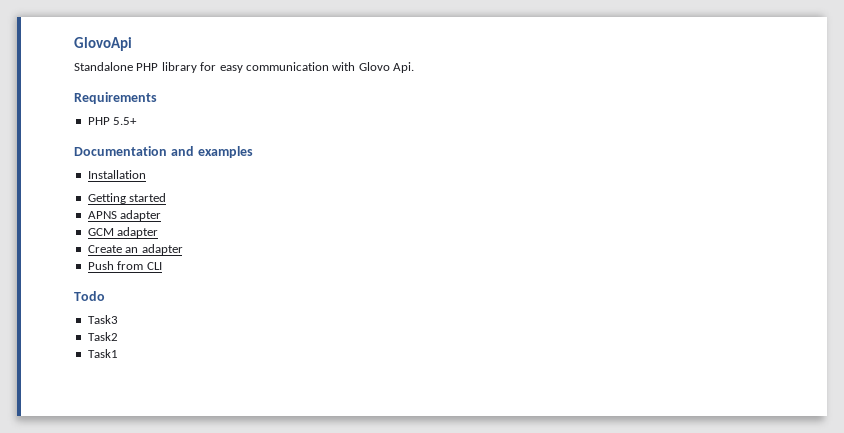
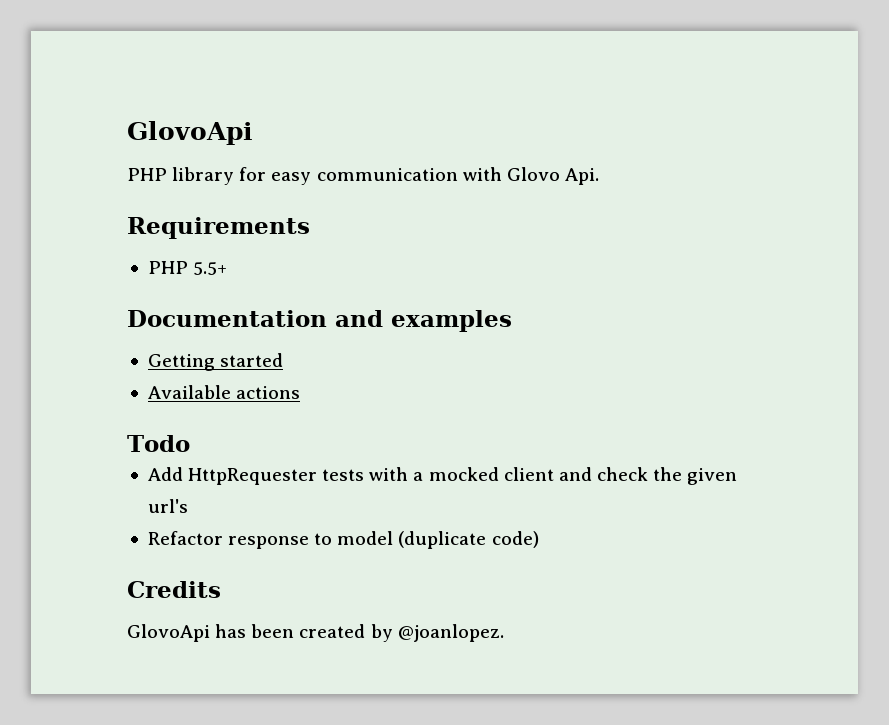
- Standalone PHP library for easy communication with Glovo Api.
+ PHP library for easy communication with Glovo Api.
- Installation
- APNS adapter
- GCM adapter
- Create an adapter
- Push from CLI
+ Available actions
  Todo
- Task3
- Task2
- Task1
+ Add HttpRequester tests with a mocked client and check the given url's
+ Refactor response to model (duplicate code)
+ Credits
+ GlovoApi has been created by @joanlopez.

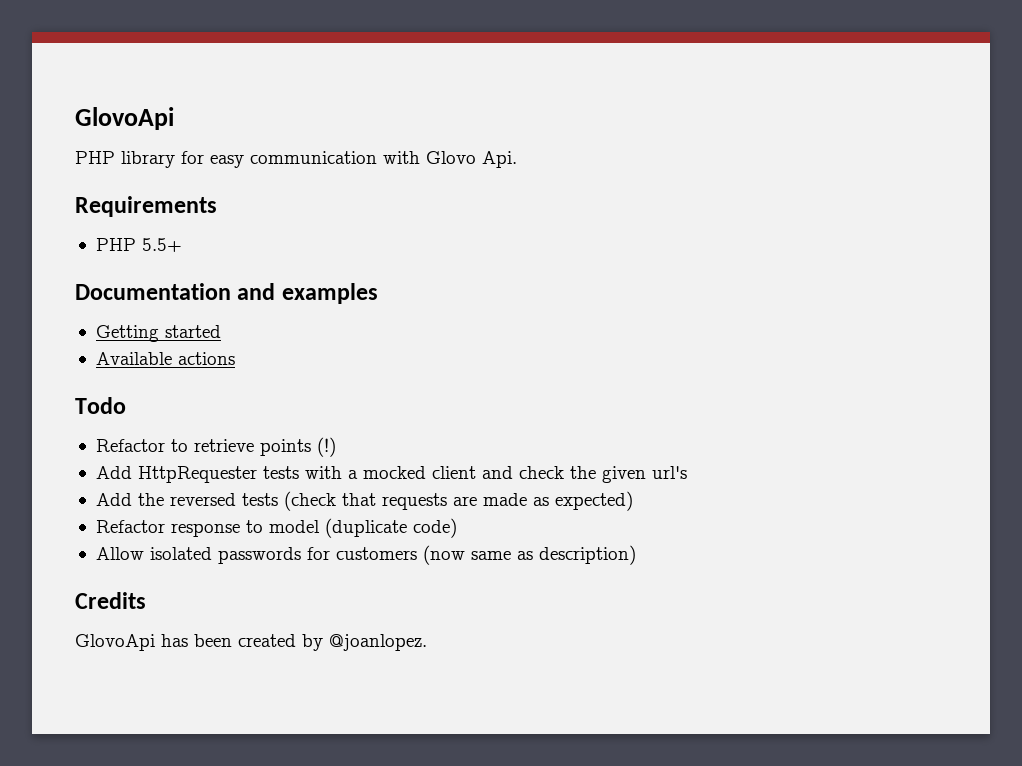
+ Refactor to retrieve points (!)
+ Add the reversed tests (check that requests are made as expected)
+ Allow isolated passwords for customers (now same as description)

